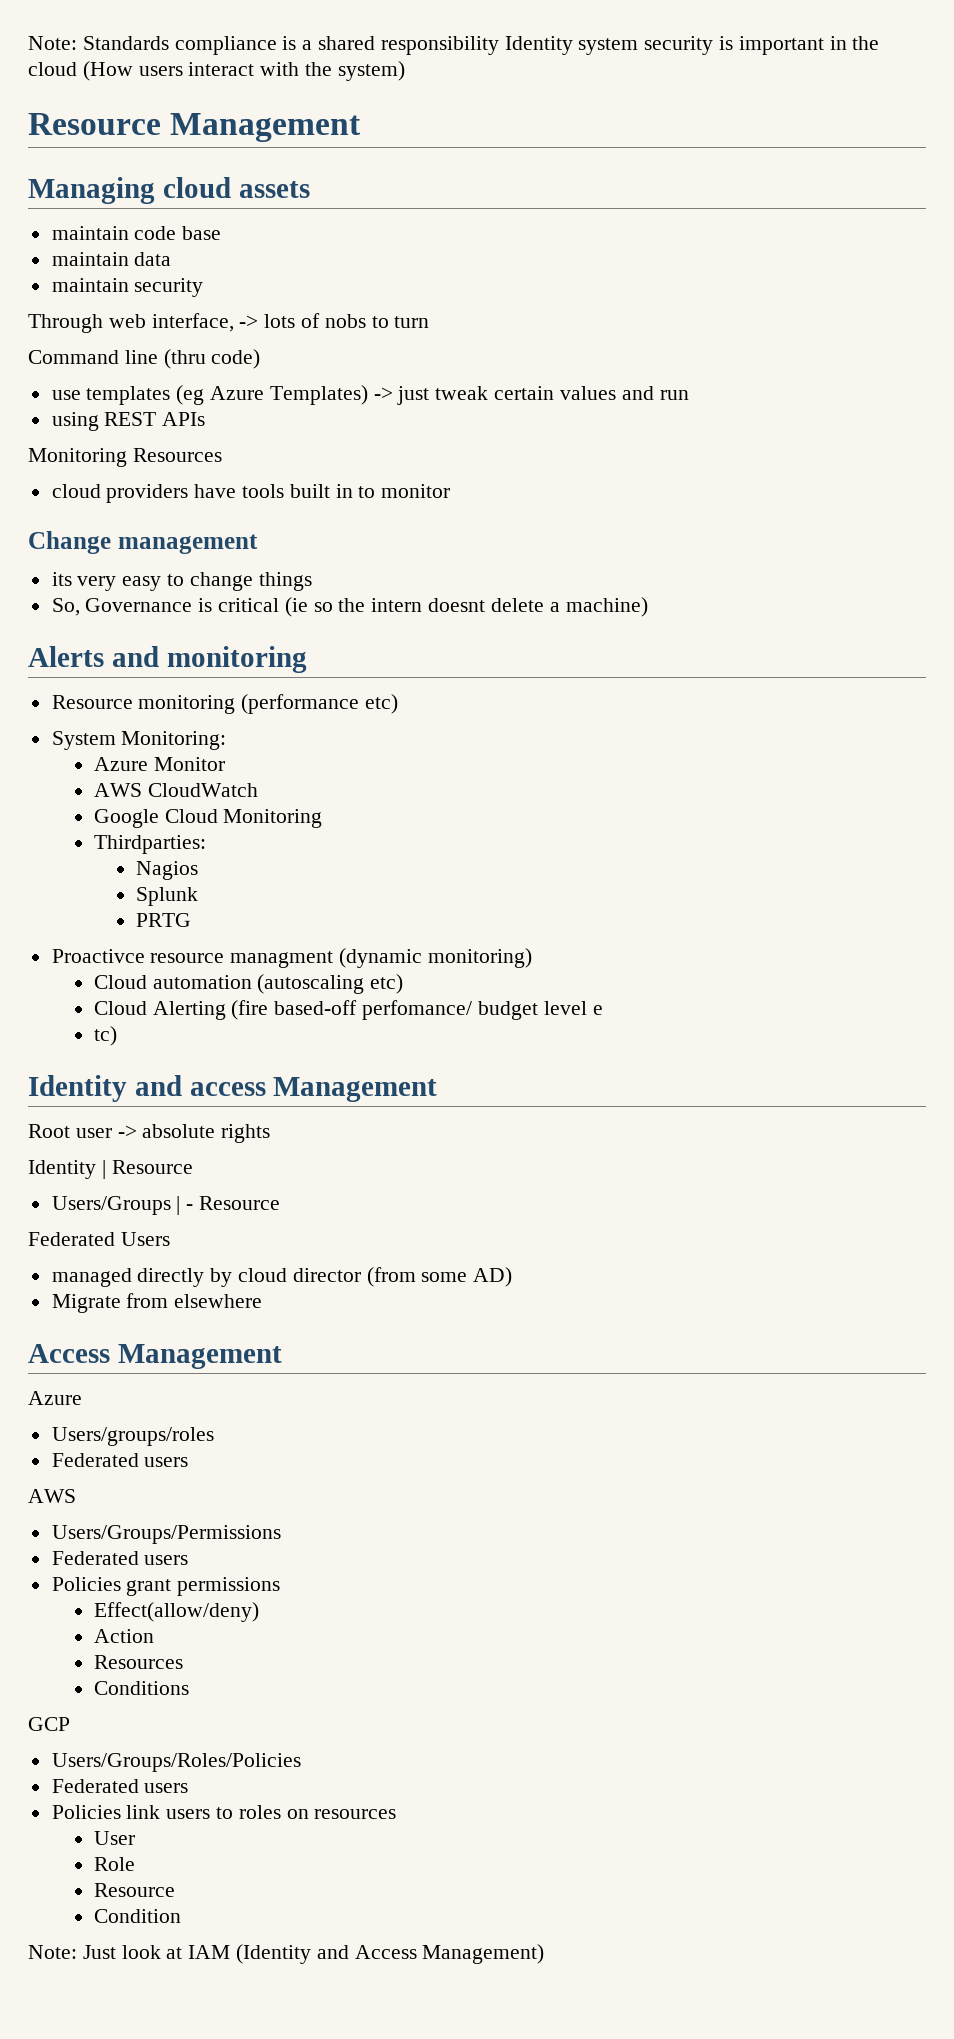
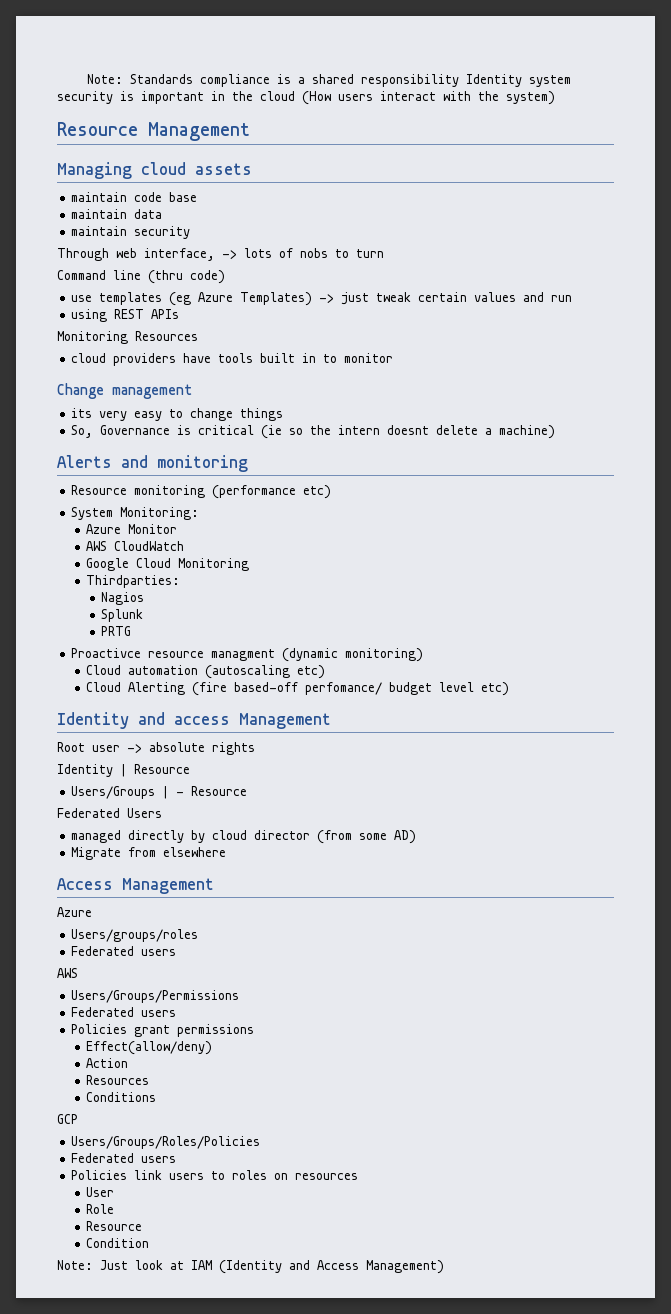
- Cloud Alerting (fire based-off perfomance/ budget level e
- tc)
+ Cloud Alerting (fire based-off perfomance/ budget level etc)

